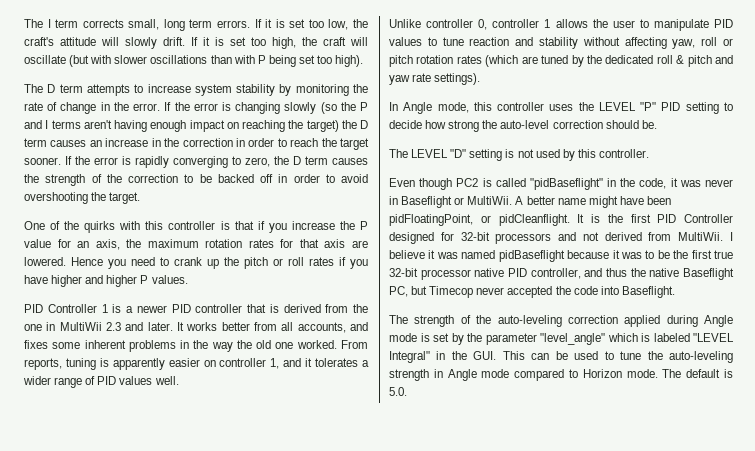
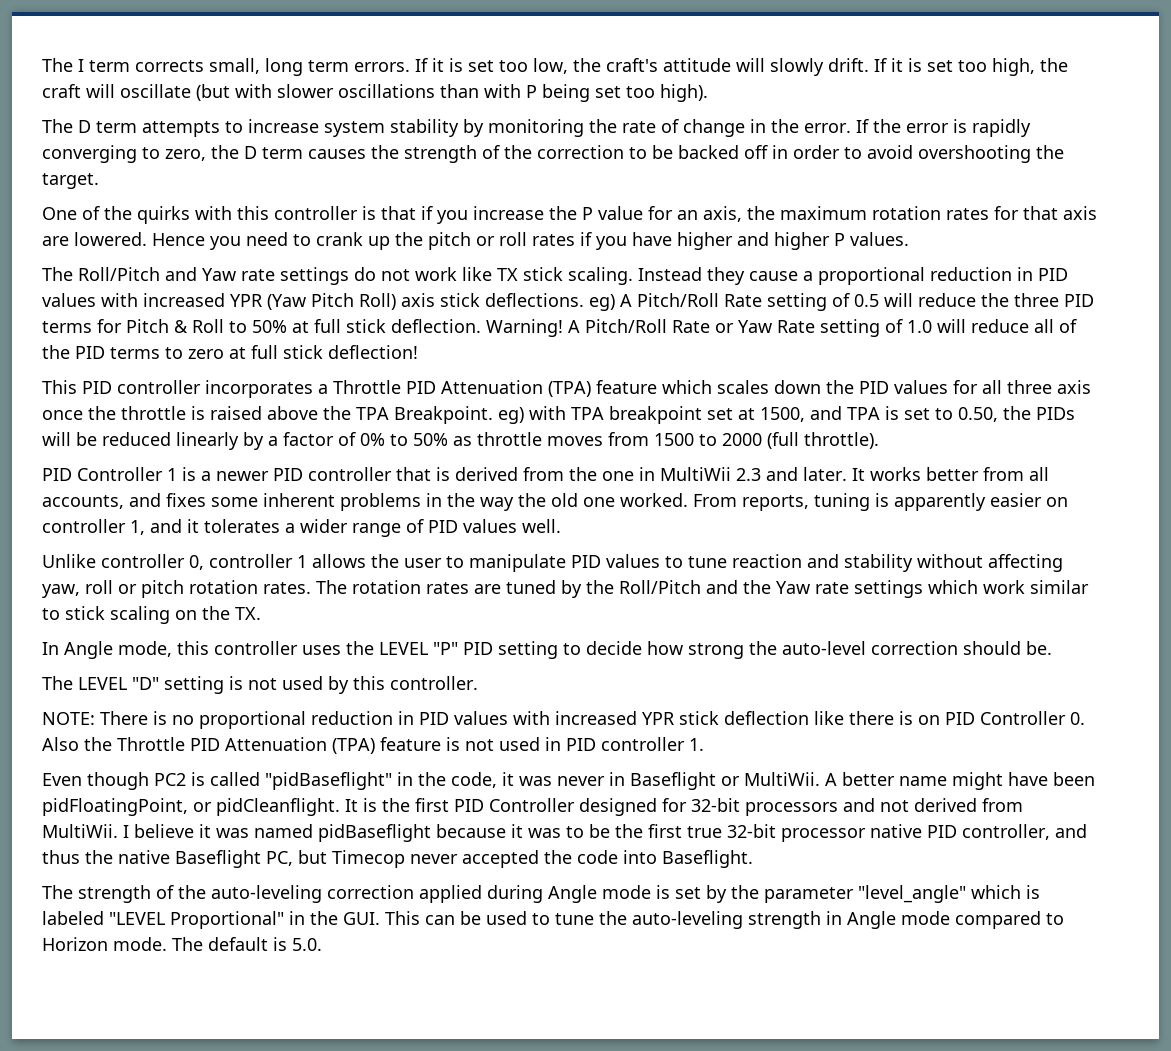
- If the error is changing slowly (so the P and I terms aren't having enough impact on reaching the target) the D term causes an increase in the correction in order to reach the target sooner. If the error is rapidly converging to zero, the D term causes the strength of the correction to be backed off in order to avoid overshooting the target.
+ If the error is rapidly converging to zero, the D term causes the strength of the correction to be backed off in order to avoid overshooting the target.
+ The Roll/Pitch and Yaw rate settings do not work like TX stick scaling. Instead they cause a proportional reduction in PID values with increased YPR (Yaw Pitch Roll) axis stick deflections. eg) A Pitch/Roll Rate setting of 0.5 will reduce the three PID terms for Pitch & Roll to 50% at full stick deflection. Warning! A Pitch/Roll Rate or Yaw Rate setting of 1.0 will reduce all of the PID terms to zero at full stick deflection!
+ This PID controller incorporates a Throttle PID Attenuation (TPA) feature which scales down the PID values for all three axis once the throttle is raised above the TPA Breakpoint. eg) with TPA breakpoint set at 1500, and TPA is set to 0.50, the PIDs will be reduced linearly by a factor of 0% to 50% as throttle moves from 1500 to 2000 (full throttle).
- Unlike controller 0, controller 1 allows the user to manipulate PID values to tune reaction and stability without affecting yaw, roll or pitch rotation rates (which are tuned by the dedicated roll & pitch and yaw rate settings).
+ Unlike controller 0, controller 1 allows the user to manipulate PID values to tune reaction and stability without affecting yaw, roll or pitch rotation rates. The rotation rates are tuned by the Roll/Pitch and the Yaw rate settings which work similar to stick scaling on the TX.
+ NOTE: There is no proportional reduction in PID values with increased YPR stick deflection like there is on PID Controller 0. Also the Throttle PID Attenuation (TPA) feature is not used in PID controller 1.
- The strength of the auto-leveling correction applied during Angle mode is set by the parameter "level_angle" which is labeled "LEVEL Integral" in the GUI. This can be used to tune the auto-leveling strength in Angle mode compared to Horizon mode.
+ The strength of the auto-leveling correction applied during Angle mode is set by the parameter "level_angle" which is labeled "LEVEL Proportional" in the GUI. This can be used to tune the auto-leveling strength in Angle mode compared to Horizon mode.

